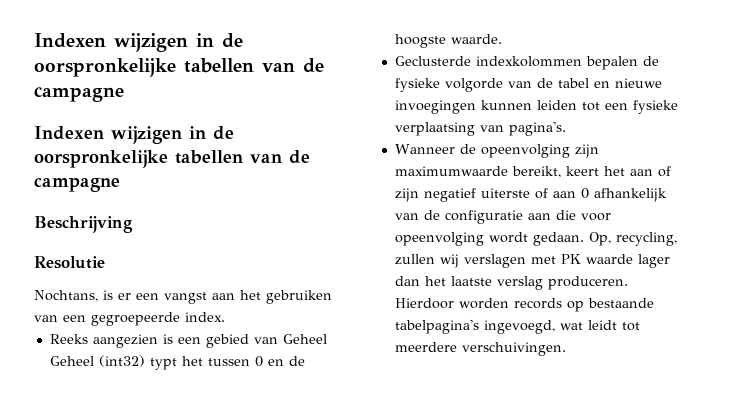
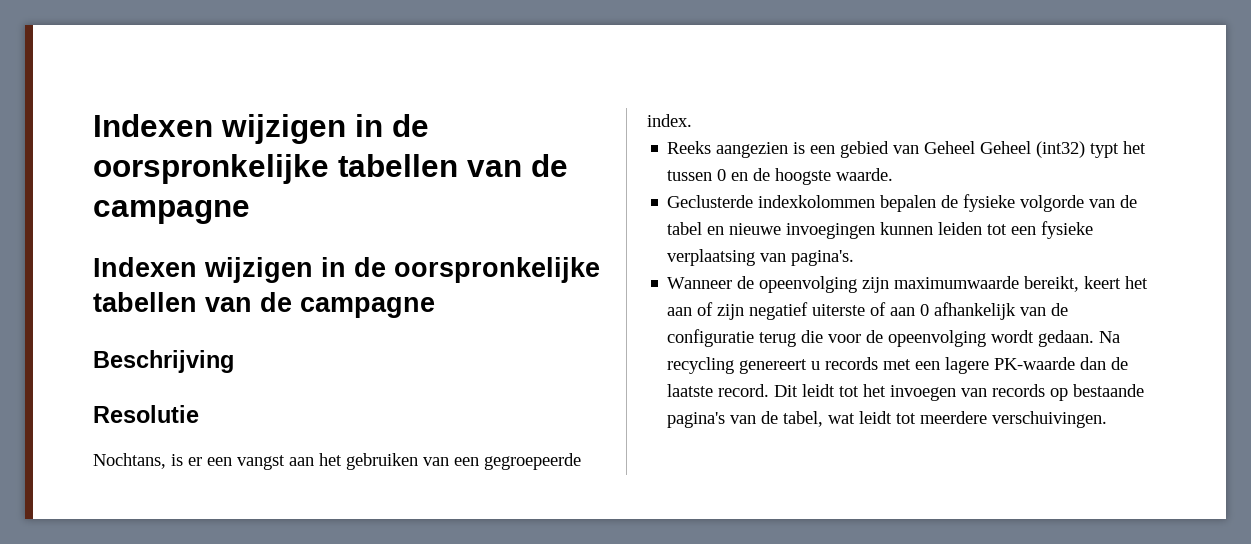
- Wanneer de opeenvolging zijn maximumwaarde bereikt, keert het aan of zijn negatief uiterste of aan 0 afhankelijk van de configuratie aan die voor opeenvolging wordt gedaan.
+ Wanneer de opeenvolging zijn maximumwaarde bereikt, keert het aan of zijn negatief uiterste of aan 0 afhankelijk van de configuratie terug die voor de opeenvolging wordt gedaan.
- Op, recycling, zullen wij verslagen met PK waarde lager dan het laatste verslag produceren. Hierdoor worden records op bestaande tabelpagina's ingevoegd, wat leidt tot meerdere verschuivingen.
+ Na recycling genereert u records met een lagere PK-waarde dan de laatste record. Dit leidt tot het invoegen van records op bestaande pagina's van de tabel, wat leidt tot meerdere verschuivingen.

